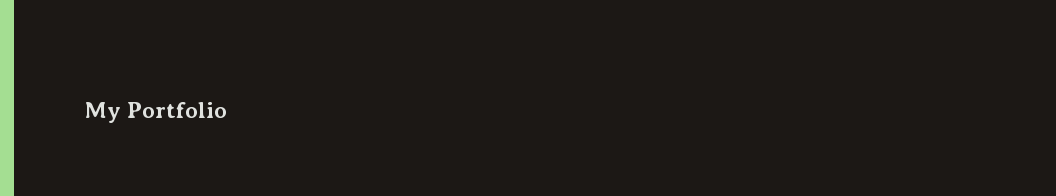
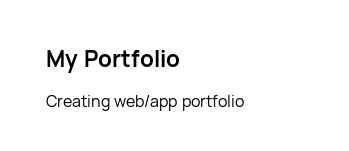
+ Creating web/app portfolio

